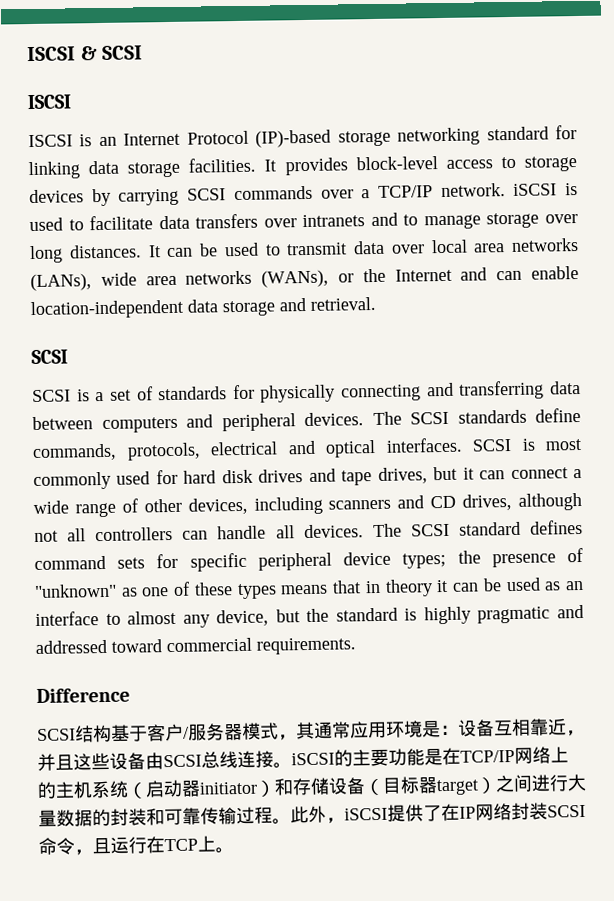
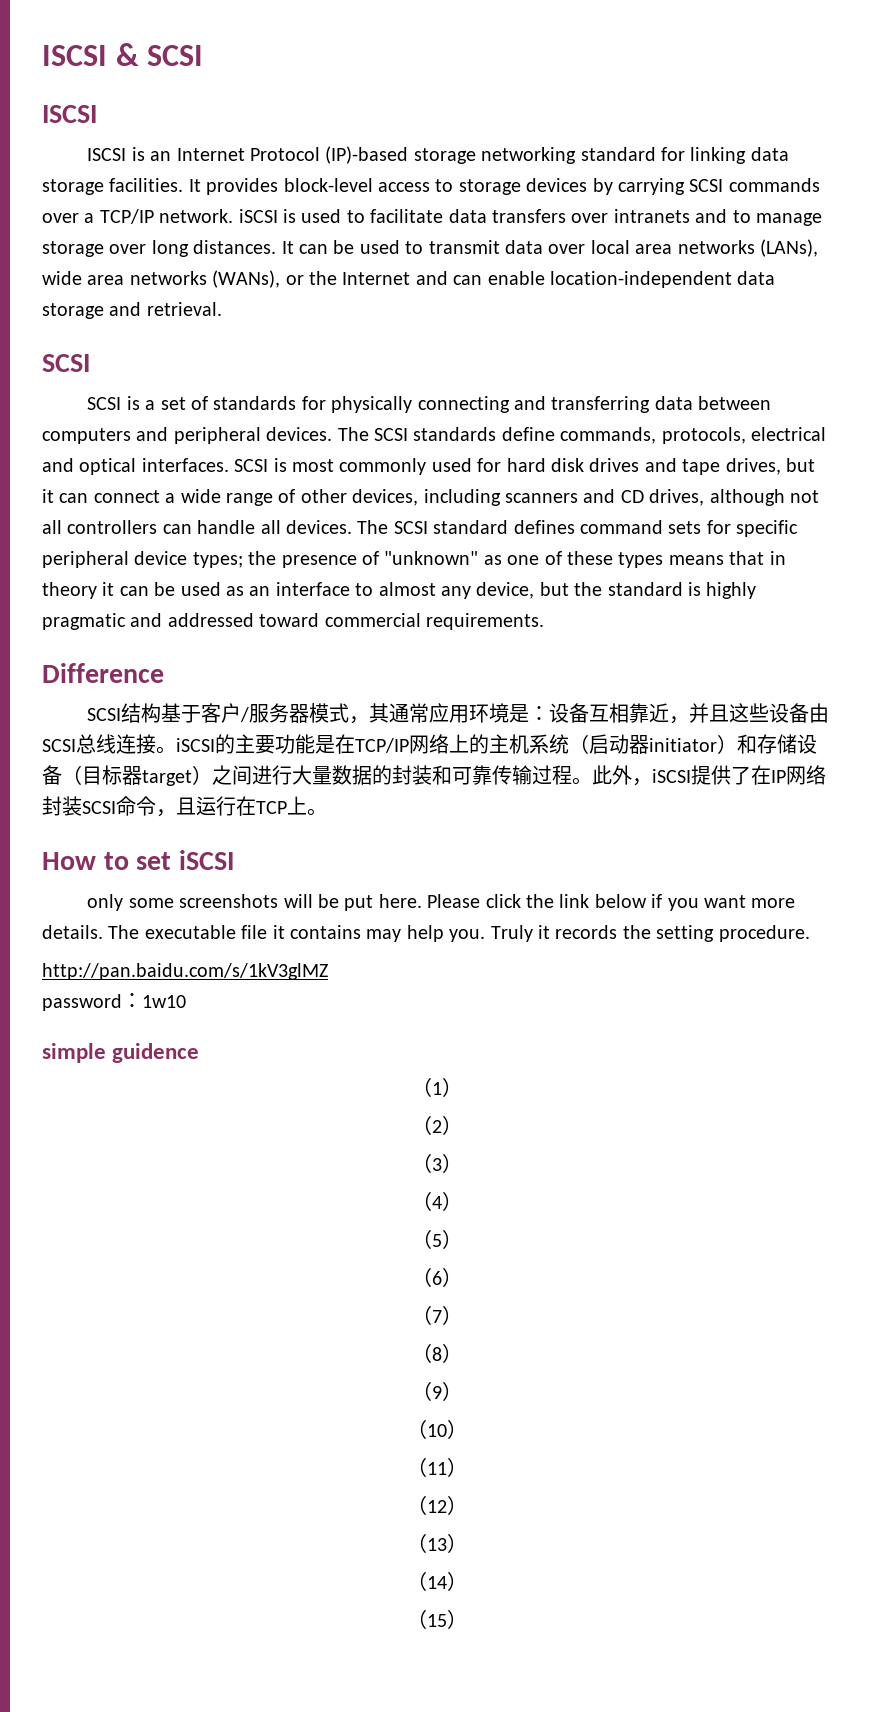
+ How to set iSCSI
+ only some screenshots will be put here. Please click the link below if you want more details. The executable file it contains may help you. Truly it records the setting procedure.
+ http://pan.baidu.com/s/1kV3glMZ
+ password：1w10
+ simple guidence
+ （1）
+ （2）
+ （3）
+ （4）
+ （5）
+ （6）
+ （7）
+ （8）
+ （9）
+ （10）
+ （11）
+ （12）
+ （13）
+ （14）
+ （15）

